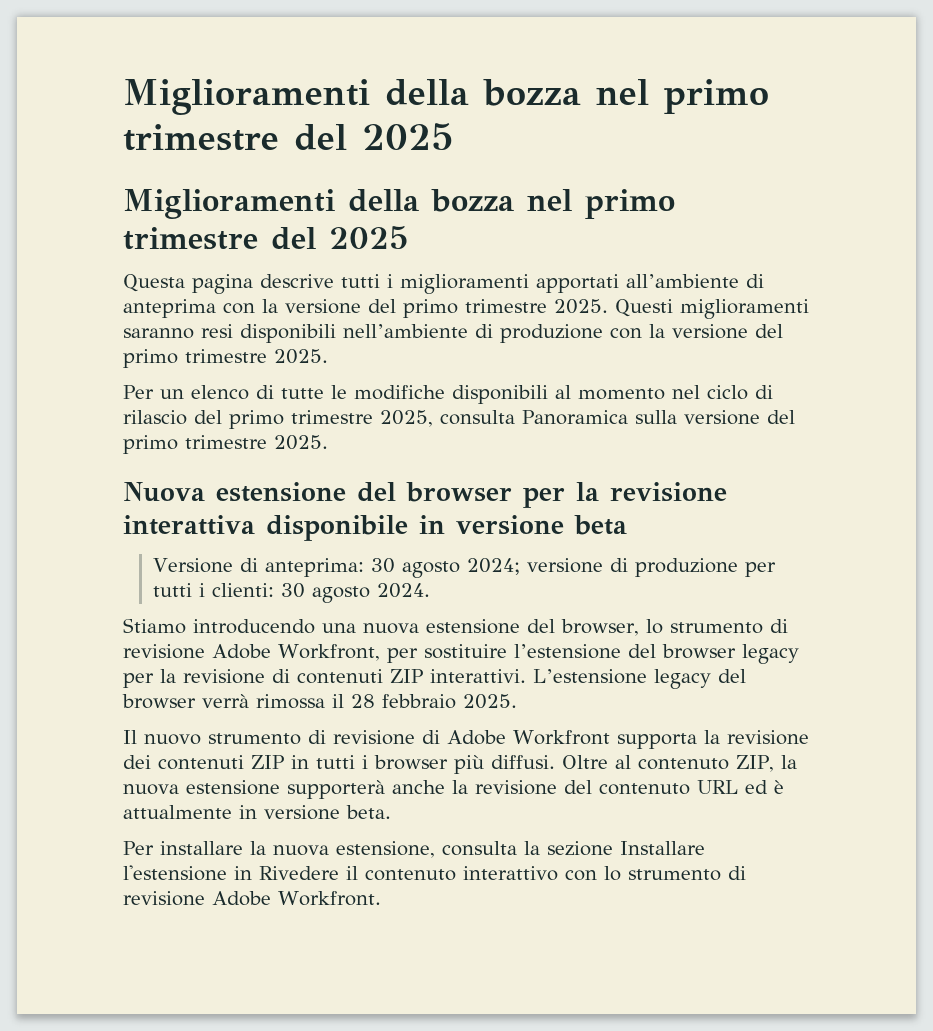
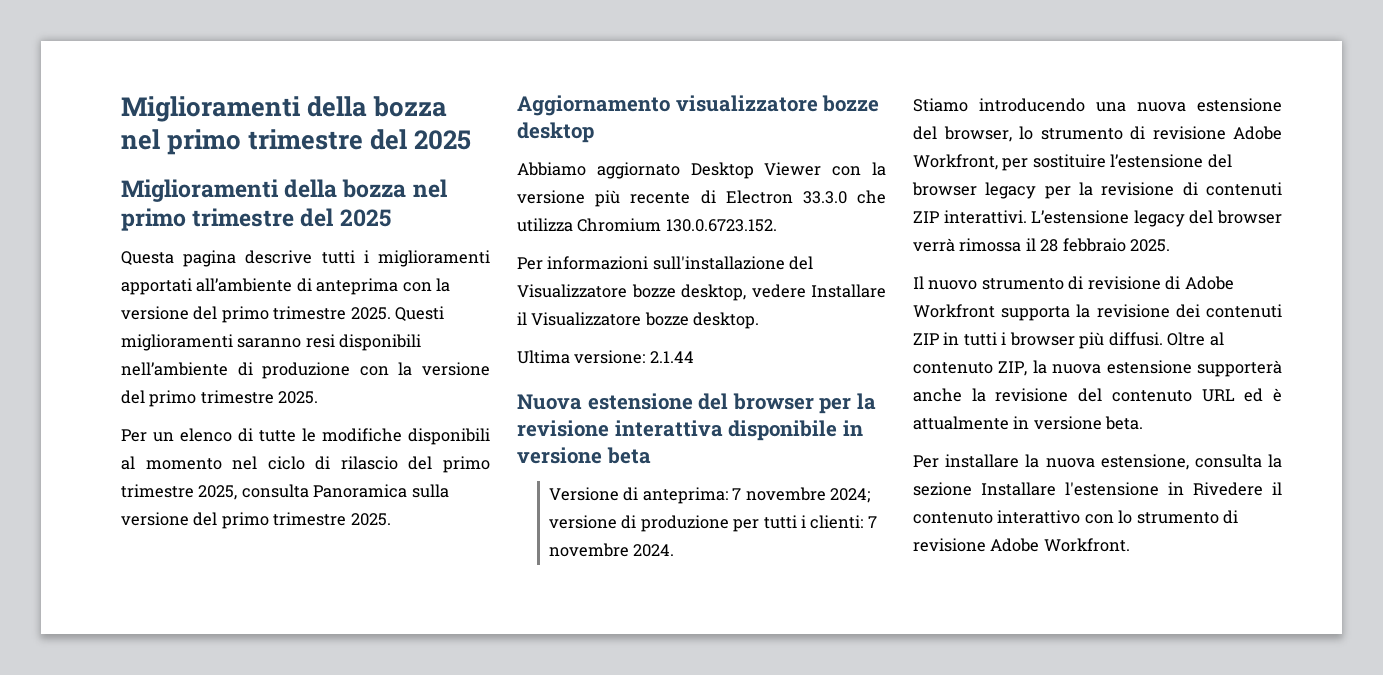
+ Aggiornamento visualizzatore bozze desktop
+ Abbiamo aggiornato Desktop Viewer con la versione più recente di Electron 33.3.0 che utilizza Chromium 130.0.6723.152.
+ Per informazioni sull'installazione del Visualizzatore bozze desktop, vedere Installare il Visualizzatore bozze desktop.
+ Ultima versione: 2.1.44
- Versione di anteprima: 30 agosto 2024; versione di produzione per tutti i clienti: 30 agosto 2024.
+ Versione di anteprima: 7 novembre 2024; versione di produzione per tutti i clienti: 7 novembre 2024.

